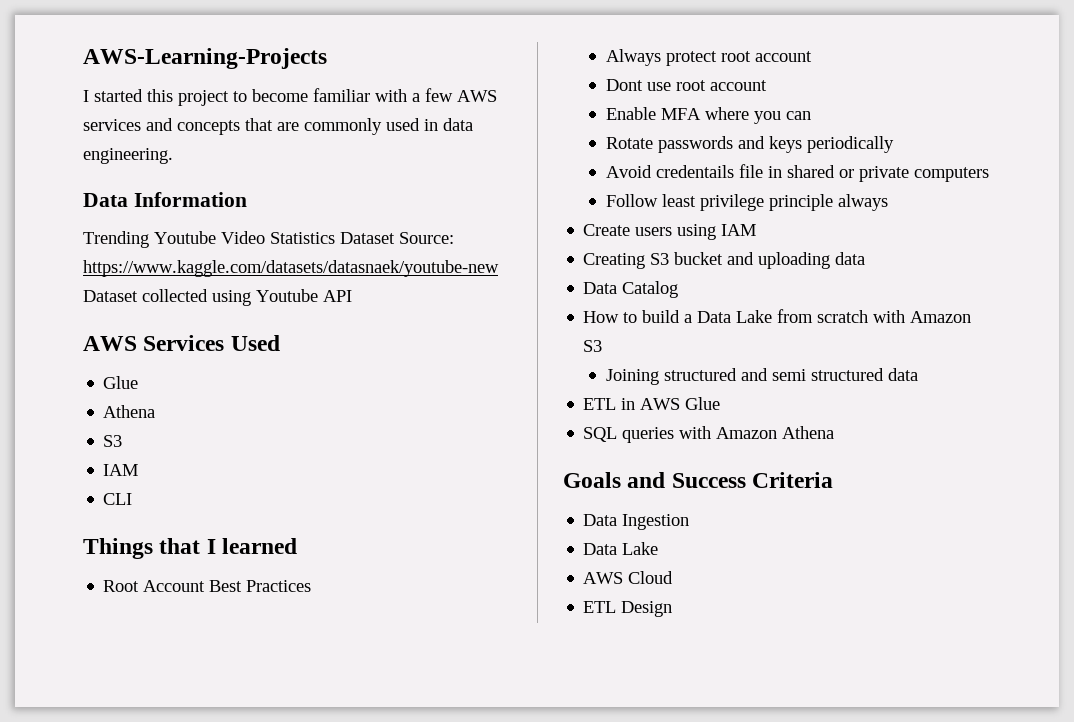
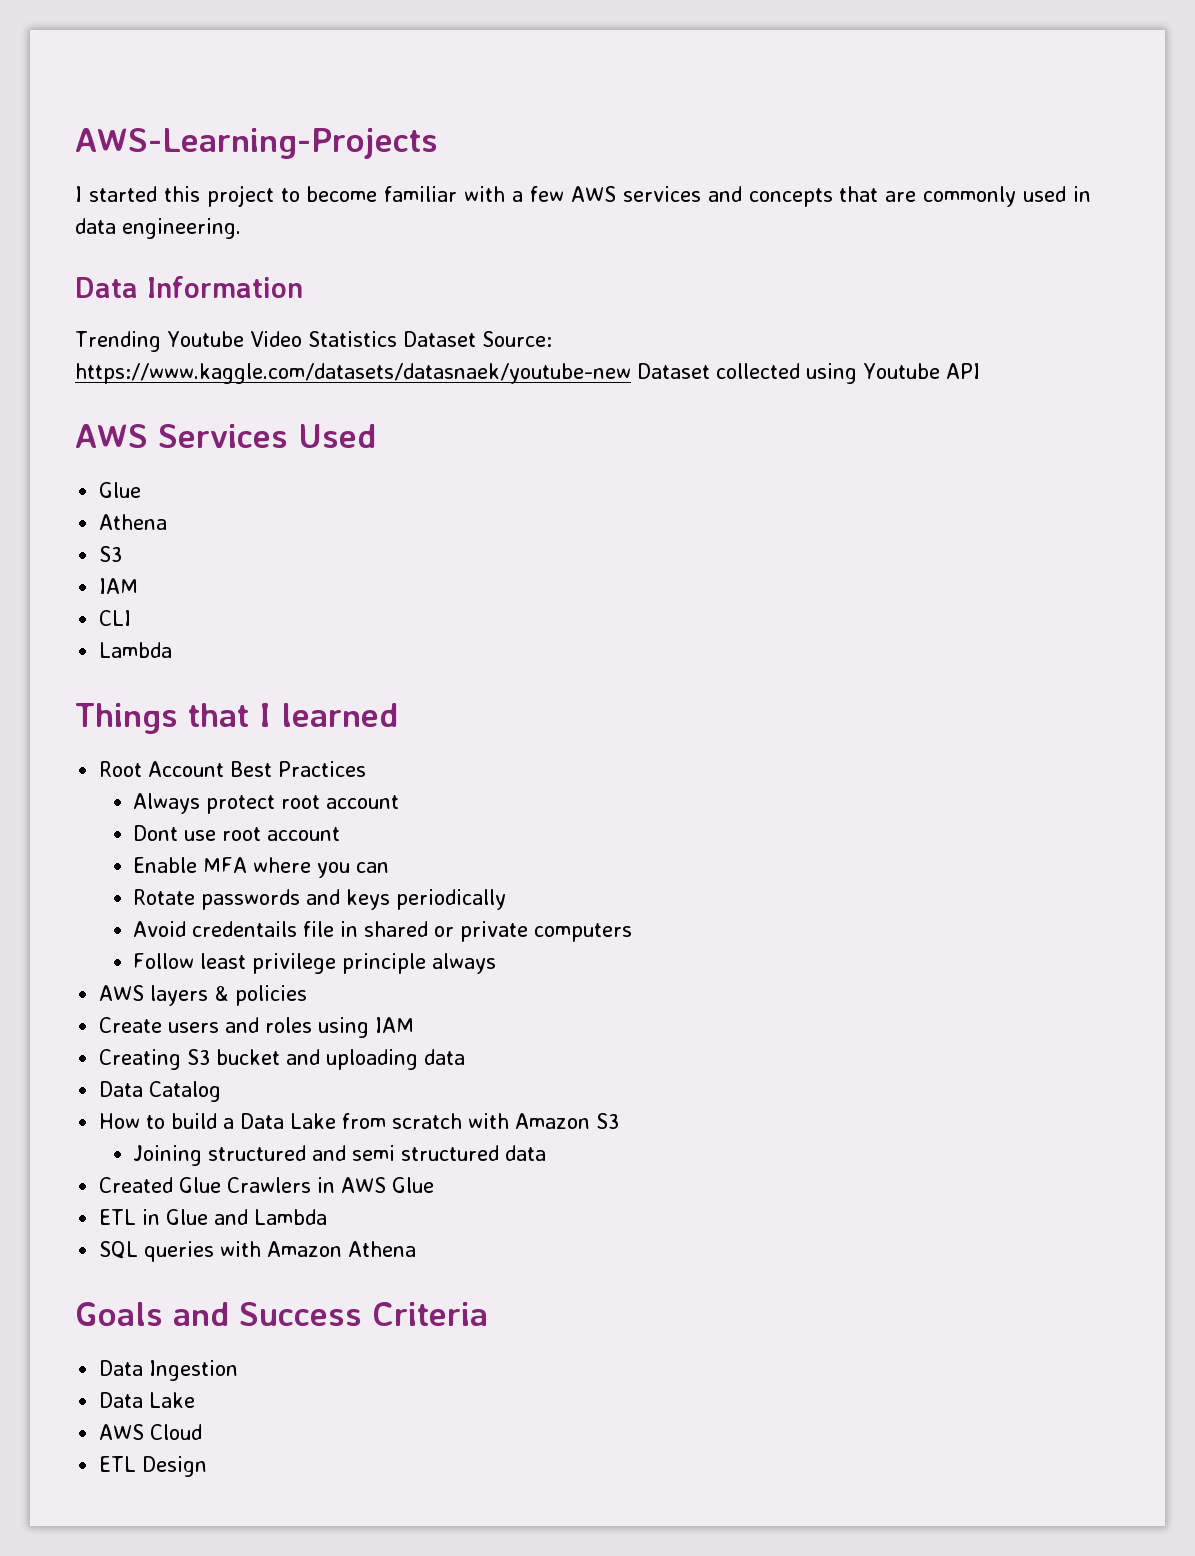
  CLI
+ Lambda
+ AWS layers & policies
- Create users using IAM
+ Create users and roles using IAM
- ETL in AWS Glue
+ Created Glue Crawlers in AWS Glue
+ ETL in Glue and Lambda

